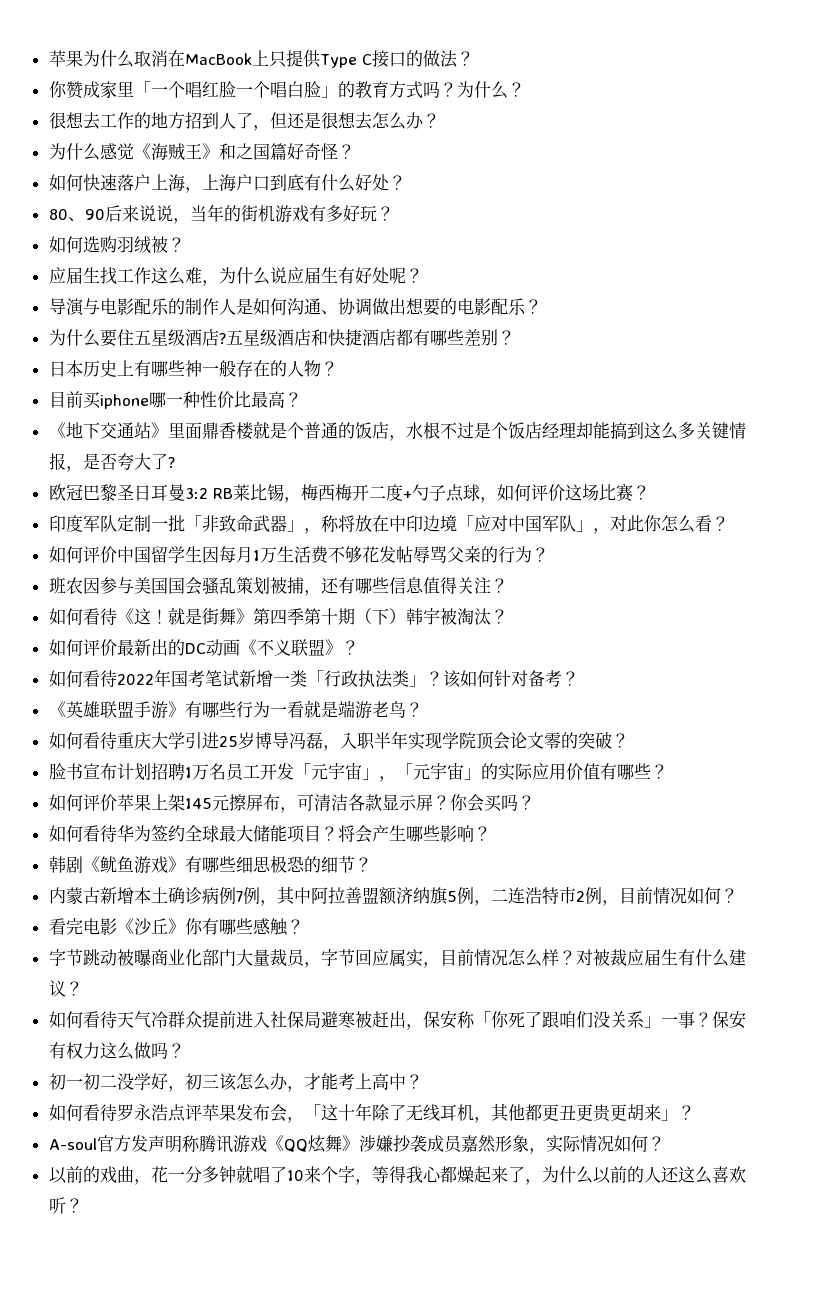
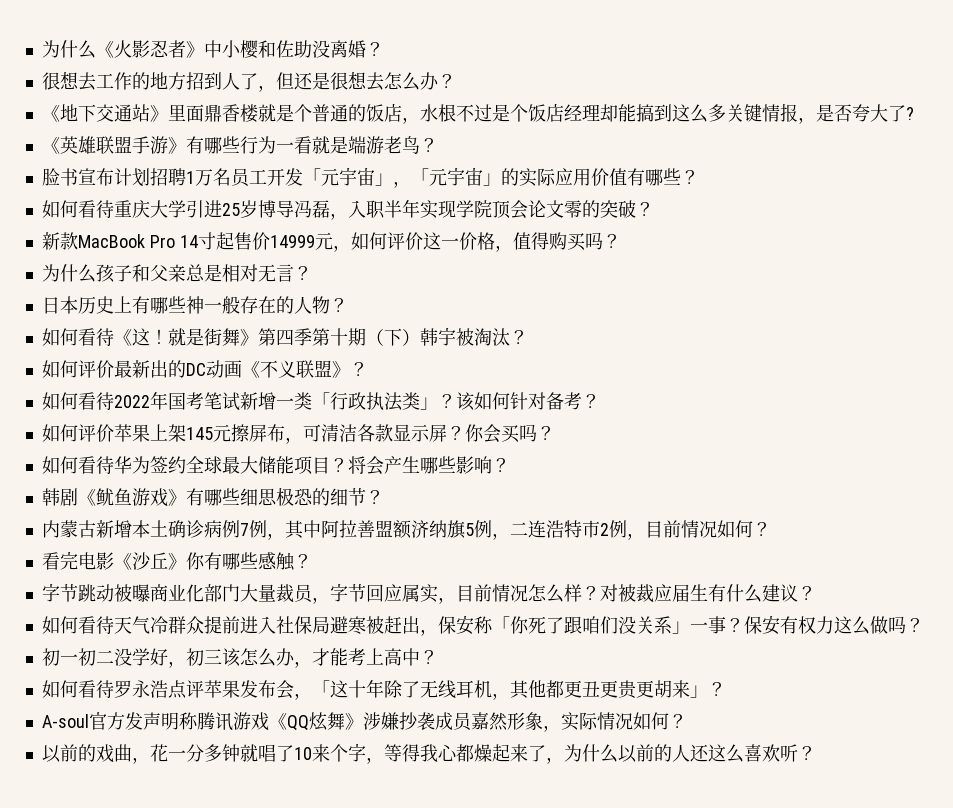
- 苹果为什么取消在MacBook上只提供Type C接口的做法？
- 你赞成家里「一个唱红脸一个唱白脸」的教育方式吗？为什么？
+ 为什么《火影忍者》中小樱和佐助没离婚？
- 为什么感觉《海贼王》和之国篇好奇怪？
- 如何快速落户上海，上海户口到底有什么好处？
- 80、90后来说说，当年的街机游戏有多好玩？
- 如何选购羽绒被？
- 应届生找工作这么难，为什么说应届生有好处呢？
- 导演与电影配乐的制作人是如何沟通、协调做出想要的电影配乐？
- 为什么要住五星级酒店?五星级酒店和快捷酒店都有哪些差别？
- 日本历史上有哪些神一般存在的人物？
- 目前买iphone哪一种性价比最高？
- 欧冠巴黎圣日耳曼3:2 RB莱比锡，梅西梅开二度+勺子点球，如何评价这场比赛？
- 印度军队定制一批「非致命武器」，称将放在中印边境「应对中国军队」，对此你怎么看？
- 如何评价中国留学生因每月1万生活费不够花发帖辱骂父亲的行为？
- 班农因参与美国国会骚乱策划被捕，还有哪些信息值得关注？
+ 《英雄联盟手游》有哪些行为一看就是端游老鸟？
+ 脸书宣布计划招聘1万名员工开发「元宇宙」，「元宇宙」的实际应用价值有哪些？
+ 如何看待重庆大学引进25岁博导冯磊，入职半年实现学院顶会论文零的突破？
+ 新款MacBook Pro 14寸起售价14999元，如何评价这一价格，值得购买吗？
+ 为什么孩子和父亲总是相对无言？
+ 日本历史上有哪些神一般存在的人物？
- 《英雄联盟手游》有哪些行为一看就是端游老鸟？
- 如何看待重庆大学引进25岁博导冯磊，入职半年实现学院顶会论文零的突破？
- 脸书宣布计划招聘1万名员工开发「元宇宙」，「元宇宙」的实际应用价值有哪些？

